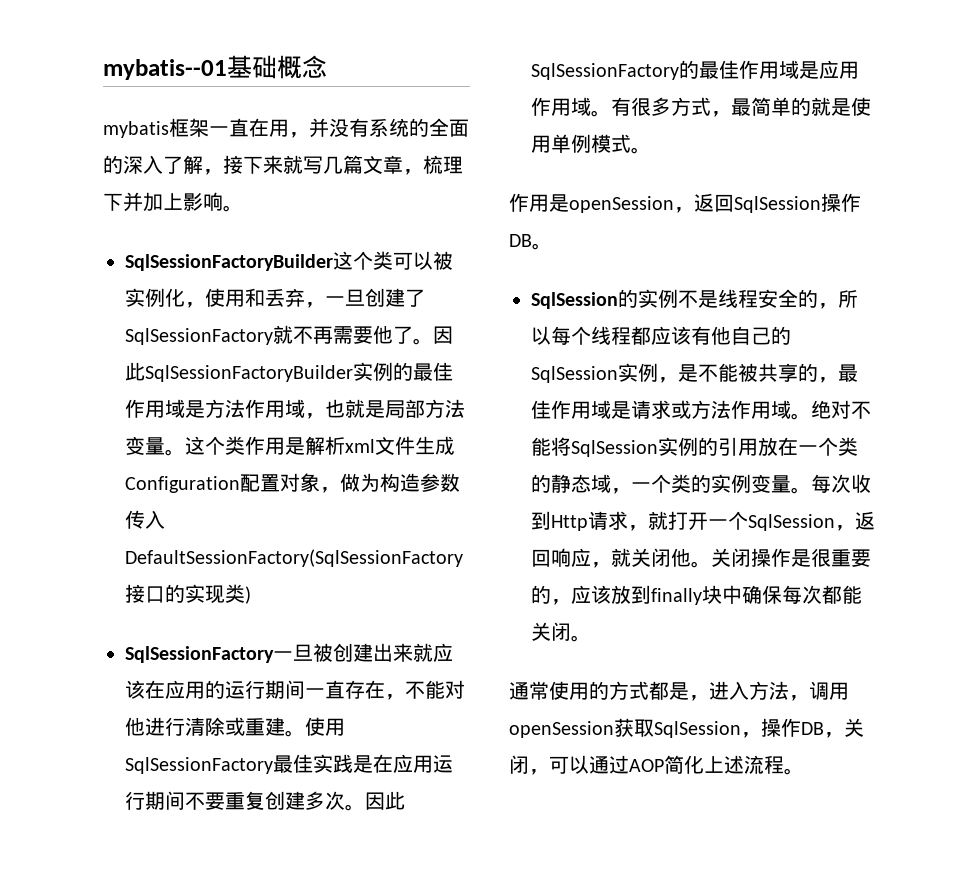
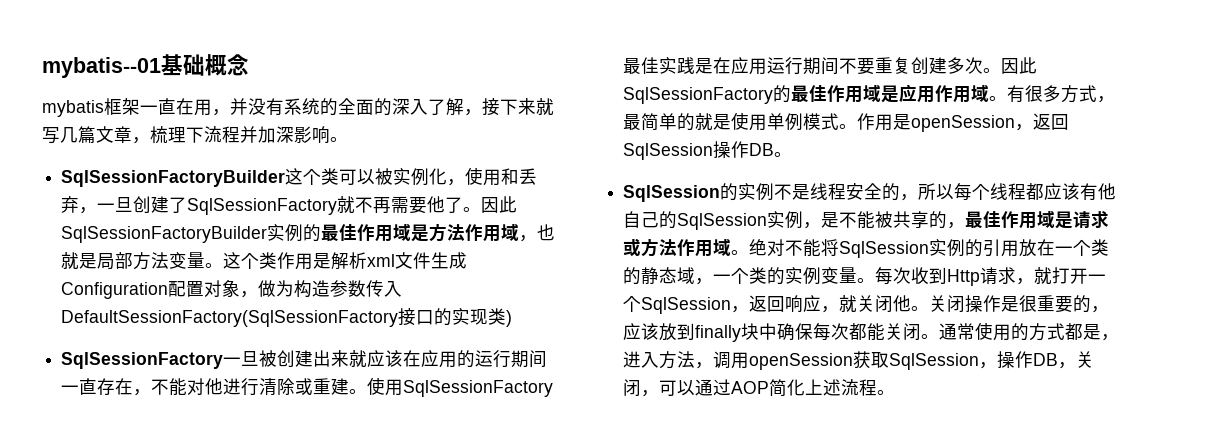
- mybatis框架一直在用，并没有系统的全面的深入了解，接下来就写几篇文章，梳理下并加上影响。
+ mybatis框架一直在用，并没有系统的全面的深入了解，接下来就写几篇文章，梳理下流程并加深影响。
- 有很多方式，最简单的就是使用单例模式。
- 作用是openSession，返回SqlSession操作DB。
+ 有很多方式，最简单的就是使用单例模式。作用是openSession，返回SqlSession操作DB。
- 关闭操作是很重要的，应该放到finally块中确保每次都能关闭。
- 通常使用的方式都是，进入方法，调用openSession获取SqlSession，操作DB，关闭，可以通过AOP简化上述流程。
+ 关闭操作是很重要的，应该放到finally块中确保每次都能关闭。通常使用的方式都是，进入方法，调用openSession获取SqlSession，操作DB，关闭，可以通过AOP简化上述流程。

